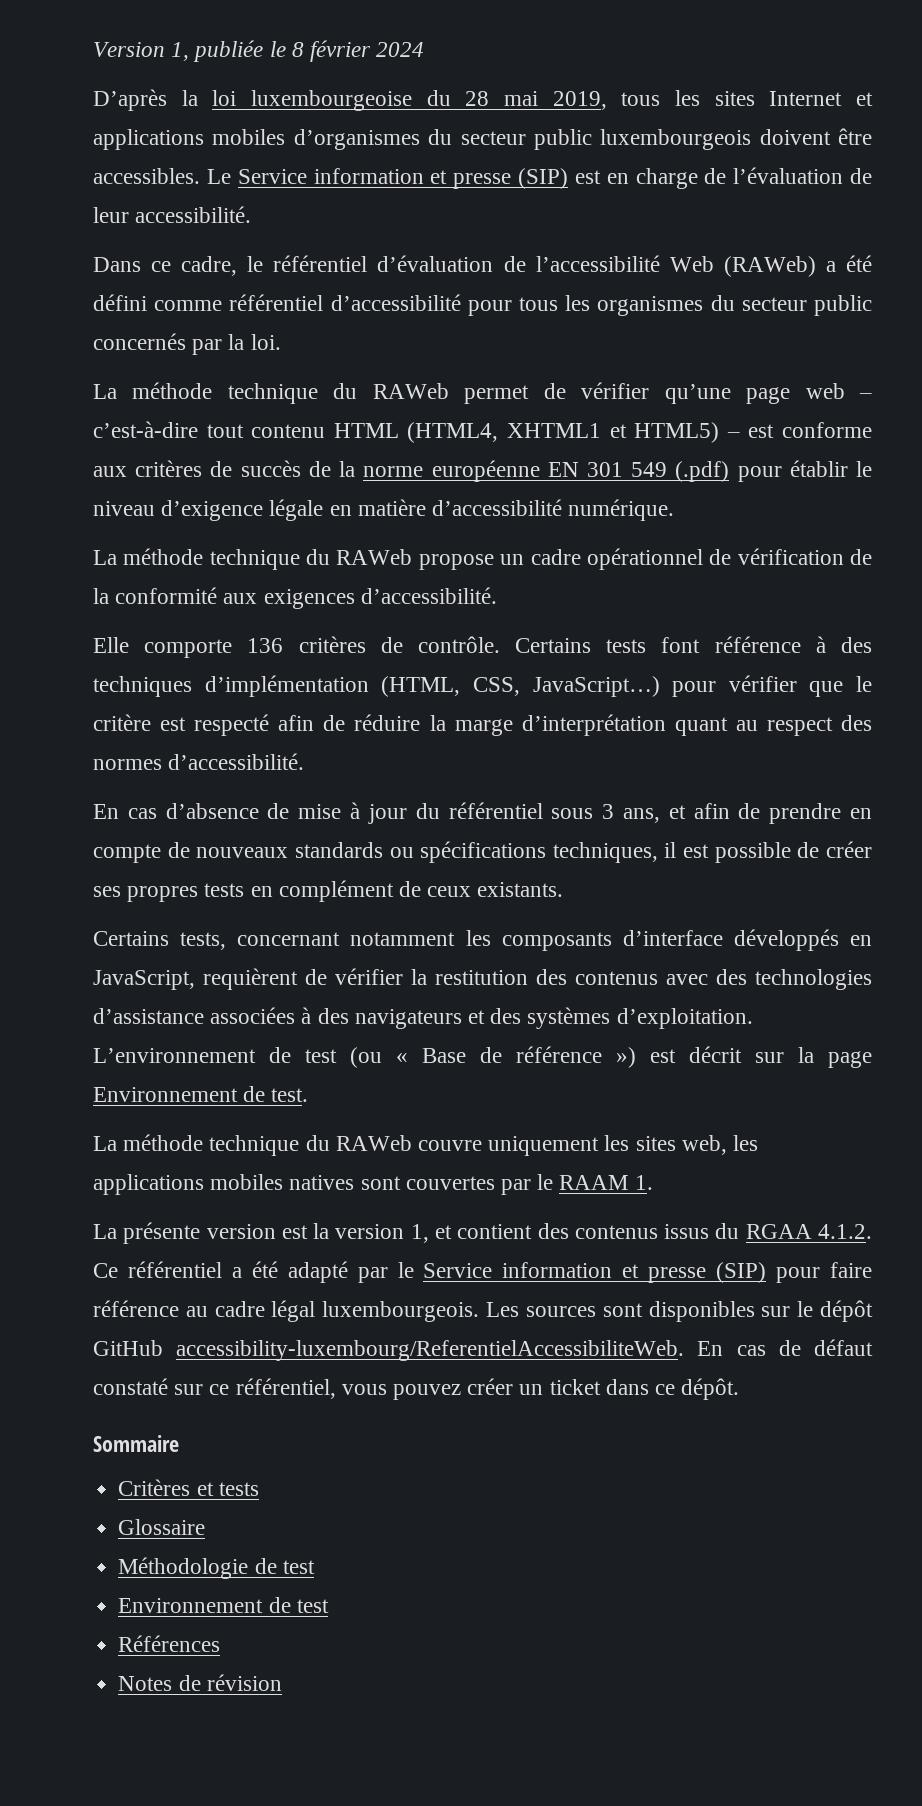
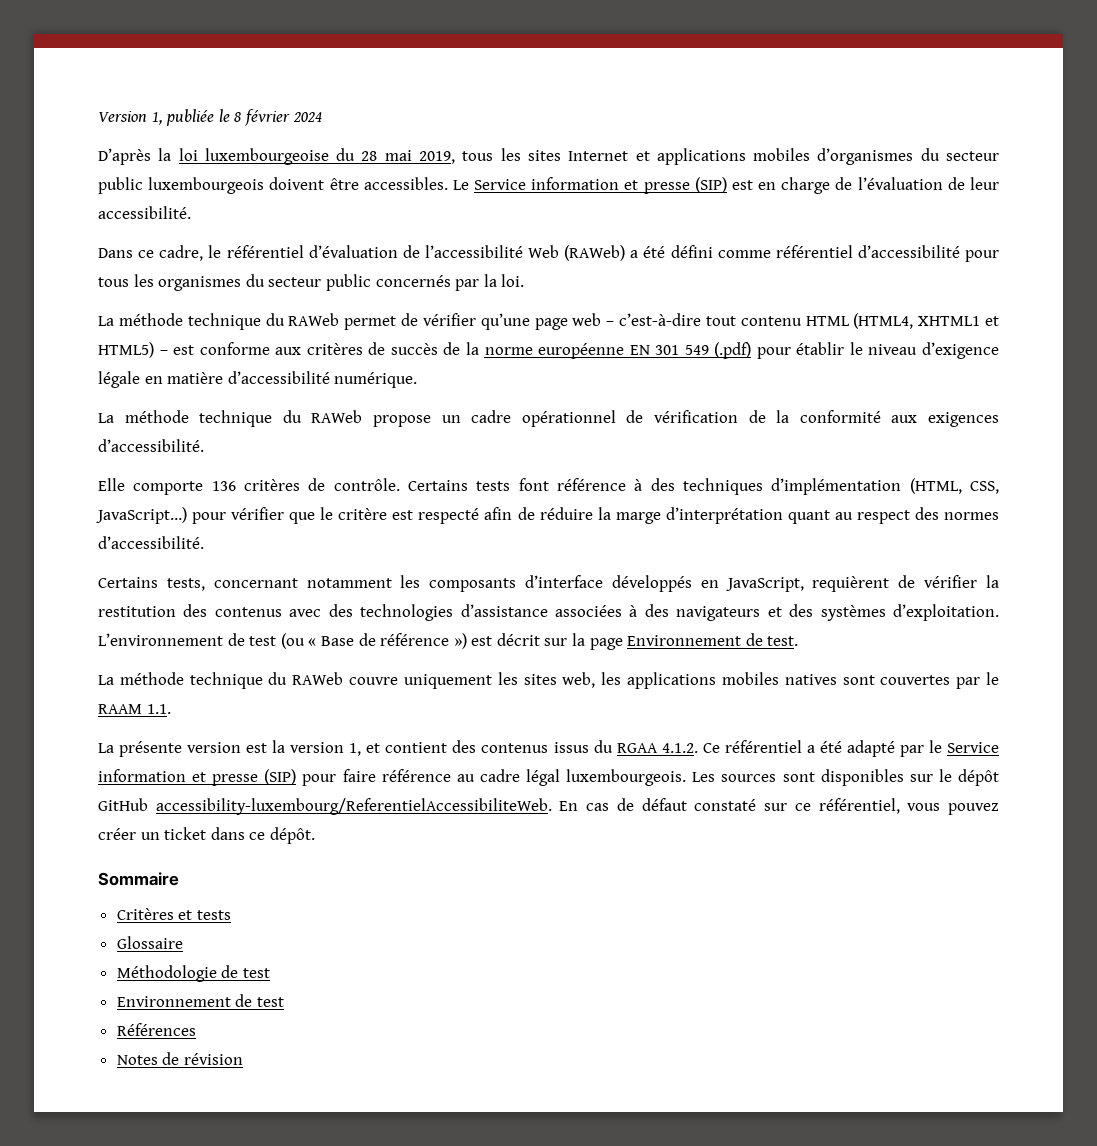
- En cas d’absence de mise à jour du référentiel sous 3 ans, et afin de prendre en compte de nouveaux standards ou spécifications techniques, il est possible de créer ses propres tests en complément de ceux existants.
- La méthode technique du RAWeb couvre uniquement les sites web, les applications mobiles natives sont couvertes par le RAAM 1.
+ La méthode technique du RAWeb couvre uniquement les sites web, les applications mobiles natives sont couvertes par le RAAM 1.1.

